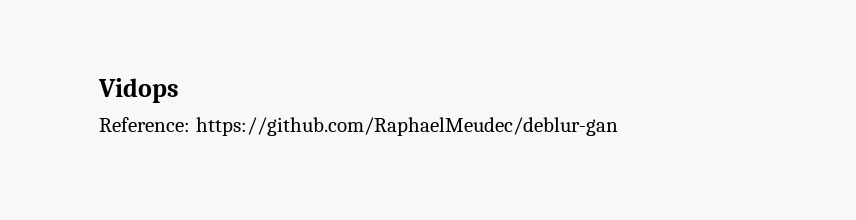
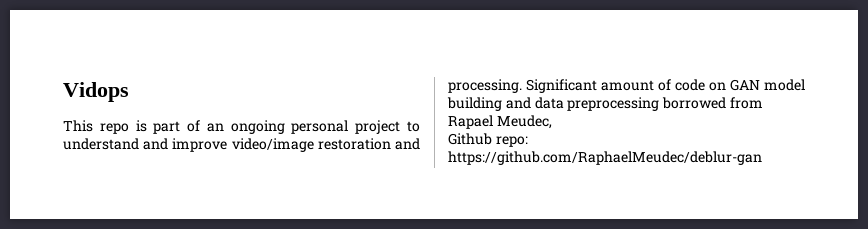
- Reference: https://github.com/RaphaelMeudec/deblur-gan
+ This repo is part of an ongoing personal project to understand and improve video/image restoration and processing. Significant amount of code on GAN model building and data preprocessing borrowed from Rapael Meudec,
+ Github repo: https://github.com/RaphaelMeudec/deblur-gan

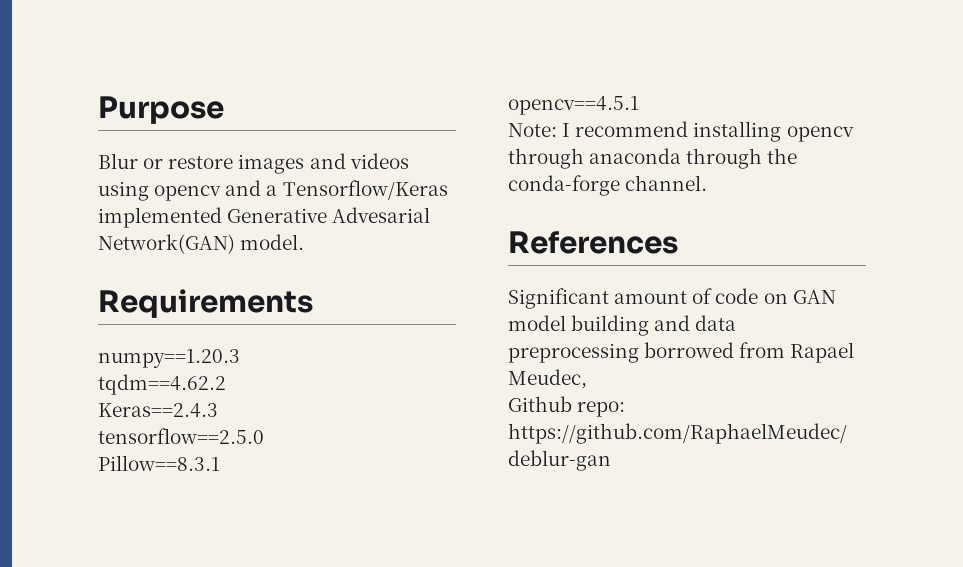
- Vidops
- This repo is part of an ongoing personal project to understand and improve video/image restoration and processing. Significant amount of code on GAN model building and data preprocessing borrowed from Rapael Meudec,
+ Purpose
+ Blur or restore images and videos using opencv and a Tensorflow/Keras implemented Generative Advesarial Network(GAN) model.
+ Requirements
+ numpy==1.20.3
+ tqdm==4.62.2
+ Keras==2.4.3
+ tensorflow==2.5.0
+ Pillow==8.3.1
+ opencv==4.5.1
+ Note: I recommend installing opencv through anaconda through the conda-forge channel.
+ References
+ Significant amount of code on GAN model building and data preprocessing borrowed from Rapael Meudec,

